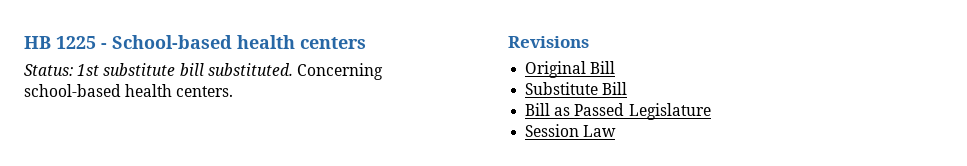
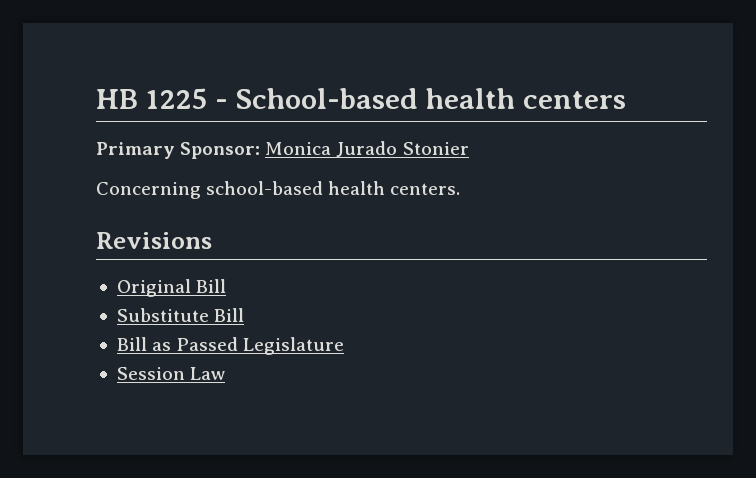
- Status: 1st substitute bill substituted. Concerning school-based health centers.
+ Primary Sponsor: Monica Jurado Stonier
+ Concerning school-based health centers.

